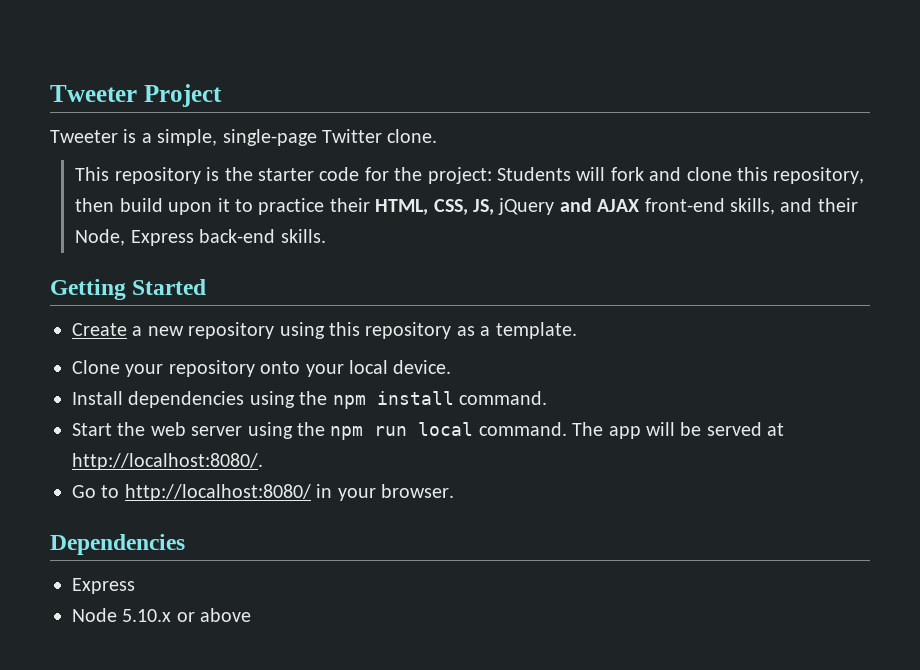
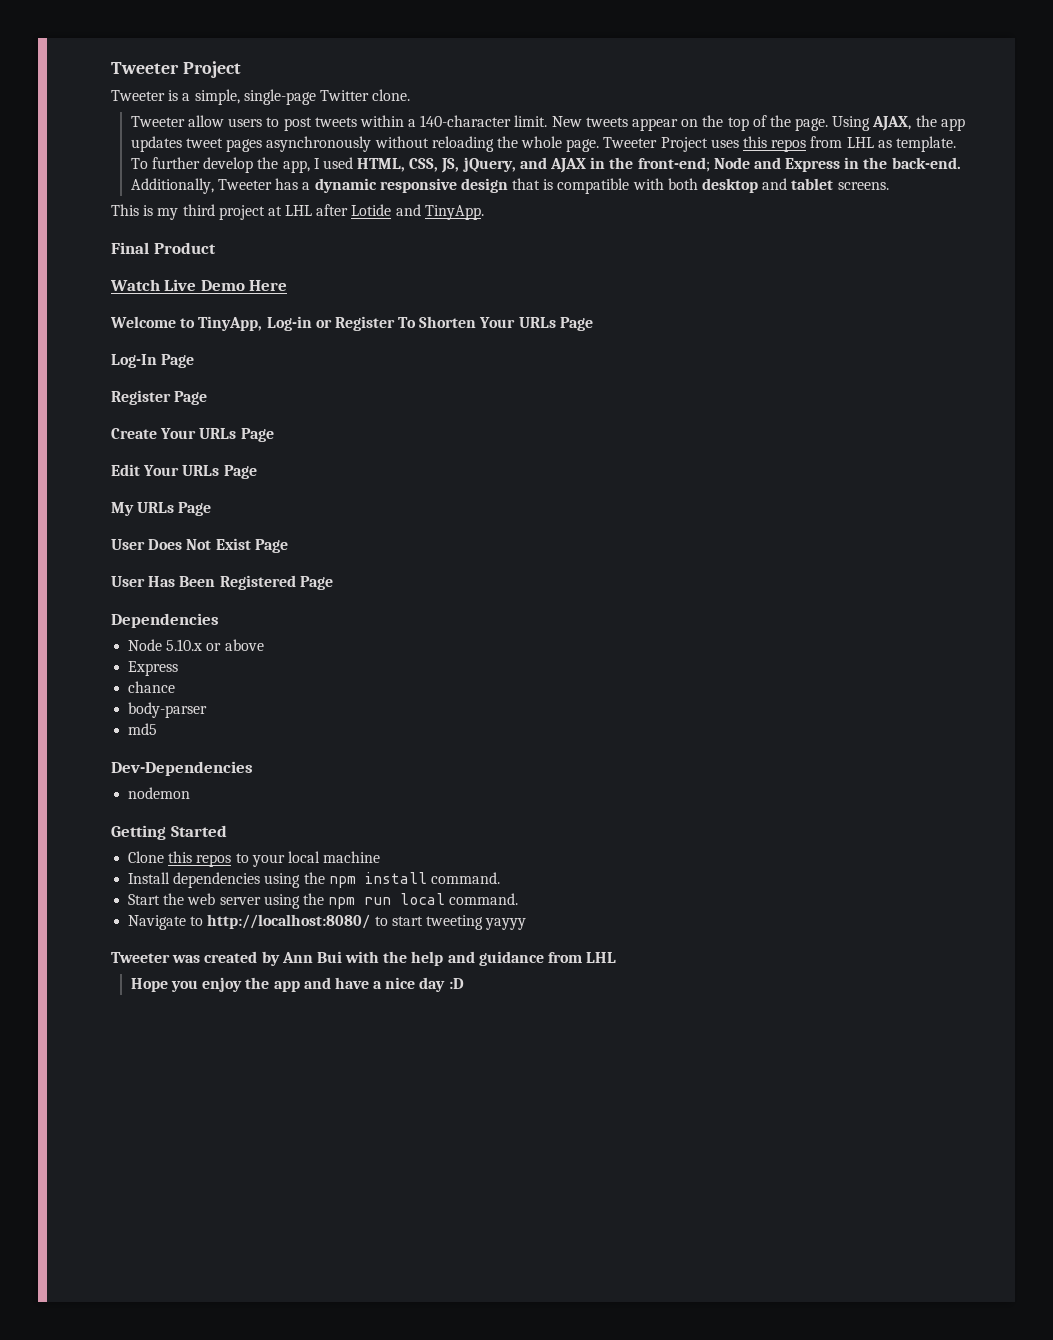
- This repository is the starter code for the project: Students will fork and clone this repository, then build upon it to practice their HTML, CSS, JS, jQuery and AJAX front-end skills, and their Node, Express back-end skills.
+ Tweeter allow users to post tweets within a 140-character limit. New tweets appear on the top of the page. Using AJAX, the app updates tweet pages asynchronously without reloading the whole page. Tweeter Project uses this repos from LHL as template. To further develop the app, I used HTML, CSS, JS, jQuery, and AJAX in the front-end; Node and Express in the back-end. Additionally, Tweeter has a dynamic responsive design that is compatible with both desktop and tablet screens.
+ This is my third project at LHL after Lotide and TinyApp.
+ Final Product
+ Watch Live Demo Here
+ Welcome to TinyApp, Log-in or Register To Shorten Your URLs Page
+ Log-In Page
+ Register Page
+ Create Your URLs Page
+ Edit Your URLs Page
+ My URLs Page
+ User Does Not Exist Page
+ User Has Been Registered Page
+ Dependencies
+ Node 5.10.x or above
+ Express
+ chance
+ body-parser
+ md5
+ Dev-Dependencies
+ nodemon
  Getting Started
- Create a new repository using this repository as a template.
- Clone your repository onto your local device.
+ Clone this repos to your local machine
- Start the web server using the npm run local command. The app will be served at http://localhost:8080/.
- Go to http://localhost:8080/ in your browser.
- Dependencies
- Express
- Node 5.10.x or above
+ Start the web server using the npm run local command.
+ Navigate to http://localhost:8080/ to start tweeting yayyy
+ Tweeter was created by Ann Bui with the help and guidance from LHL
+ Hope you enjoy the app and have a nice day :D

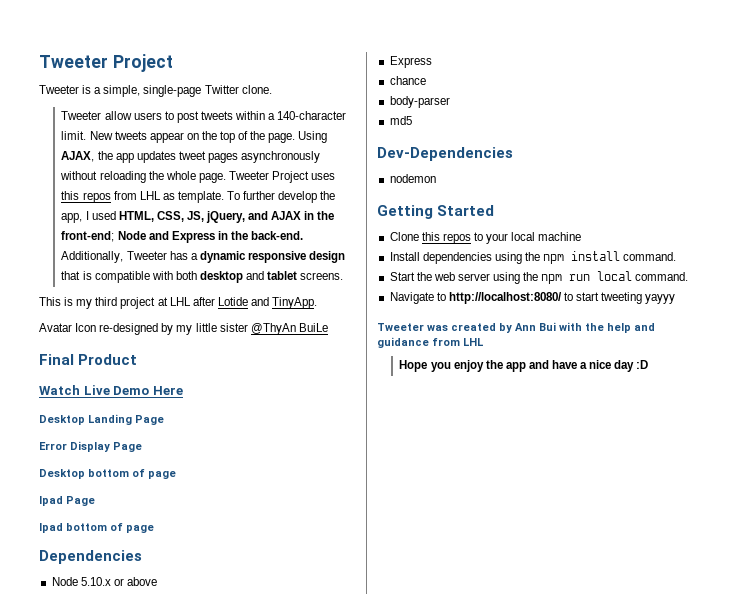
+ Avatar Icon re-designed by my little sister @ThyAn BuiLe
- Welcome to TinyApp, Log-in or Register To Shorten Your URLs Page
- Log-In Page
- Register Page
- Create Your URLs Page
- Edit Your URLs Page
- My URLs Page
- User Does Not Exist Page
- User Has Been Registered Page
+ Desktop Landing Page
+ Error Display Page
+ Desktop bottom of page
+ Ipad Page
+ Ipad bottom of page

